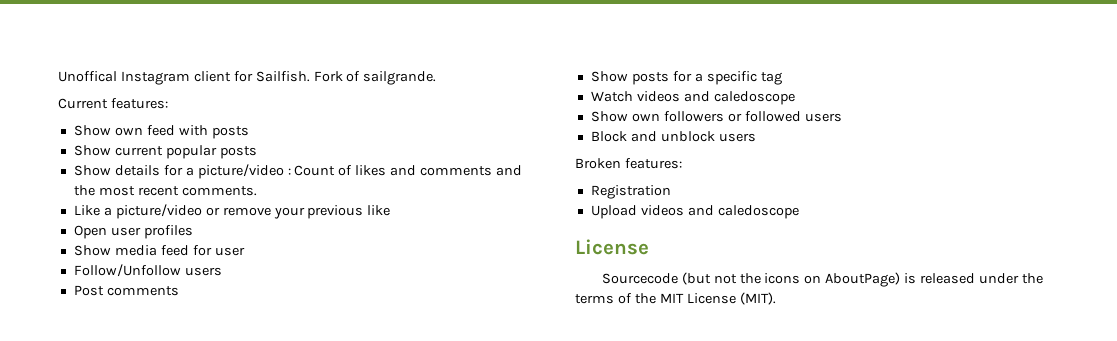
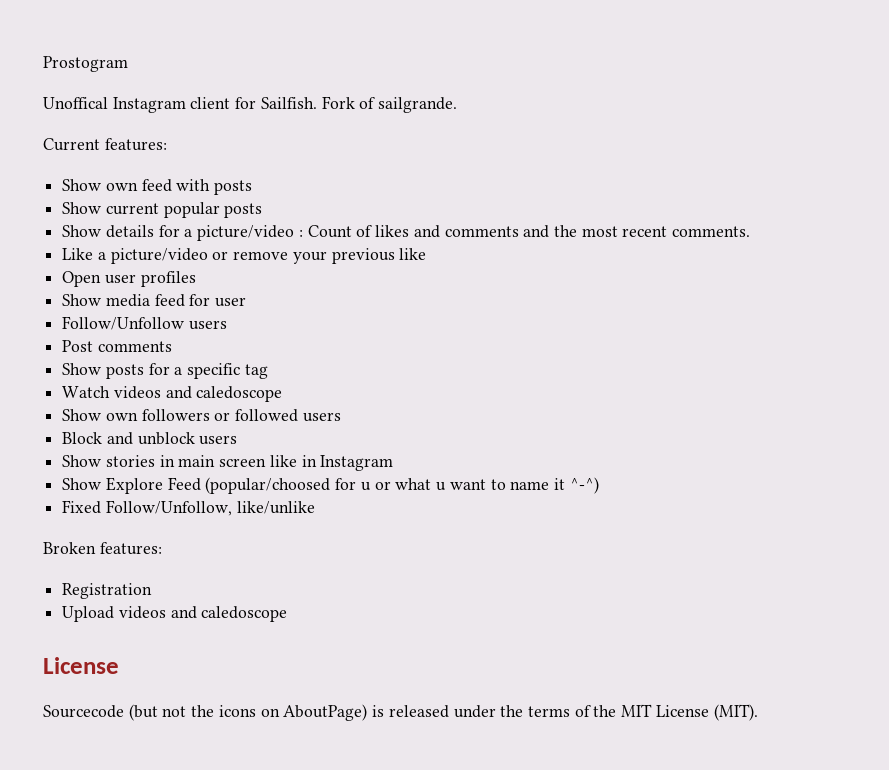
+ Prostogram
+ Show stories in main screen like in Instagram
+ Show Explore Feed (popular/choosed for u or what u want to name it ^-^)
+ Fixed Follow/Unfollow, like/unlike

